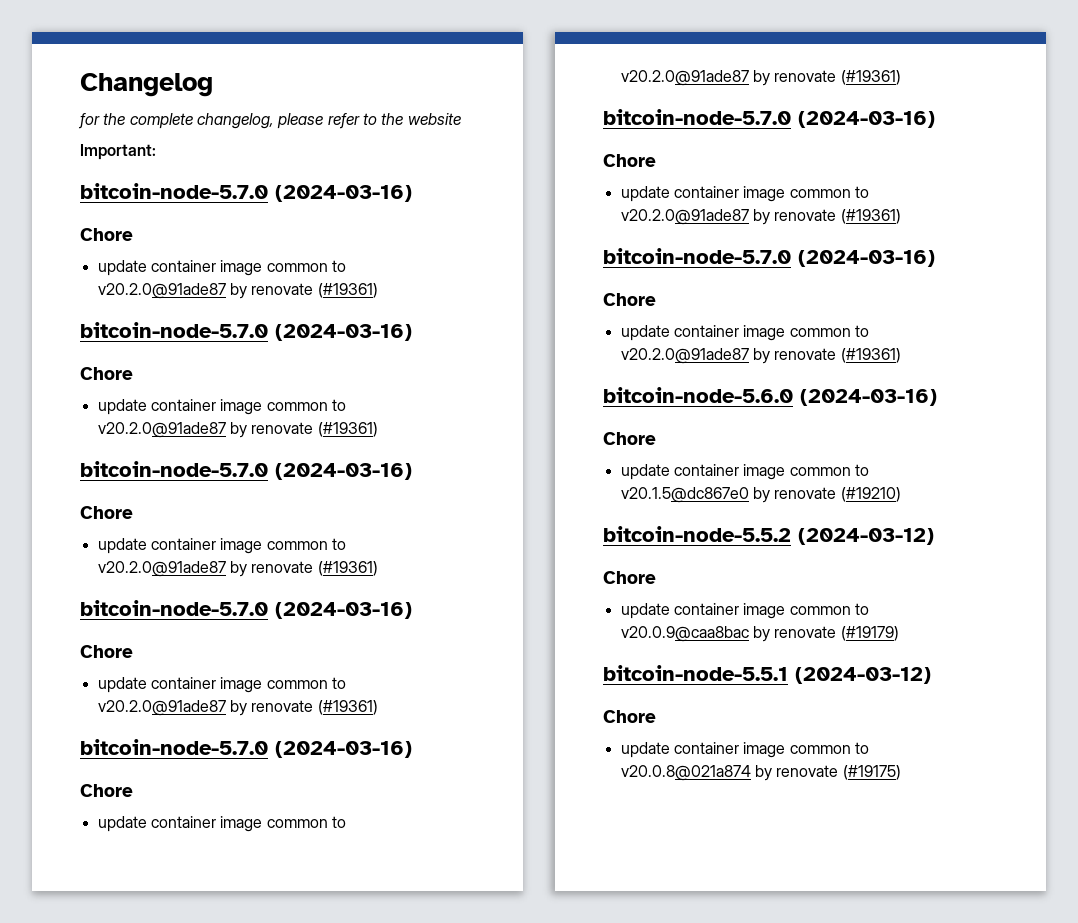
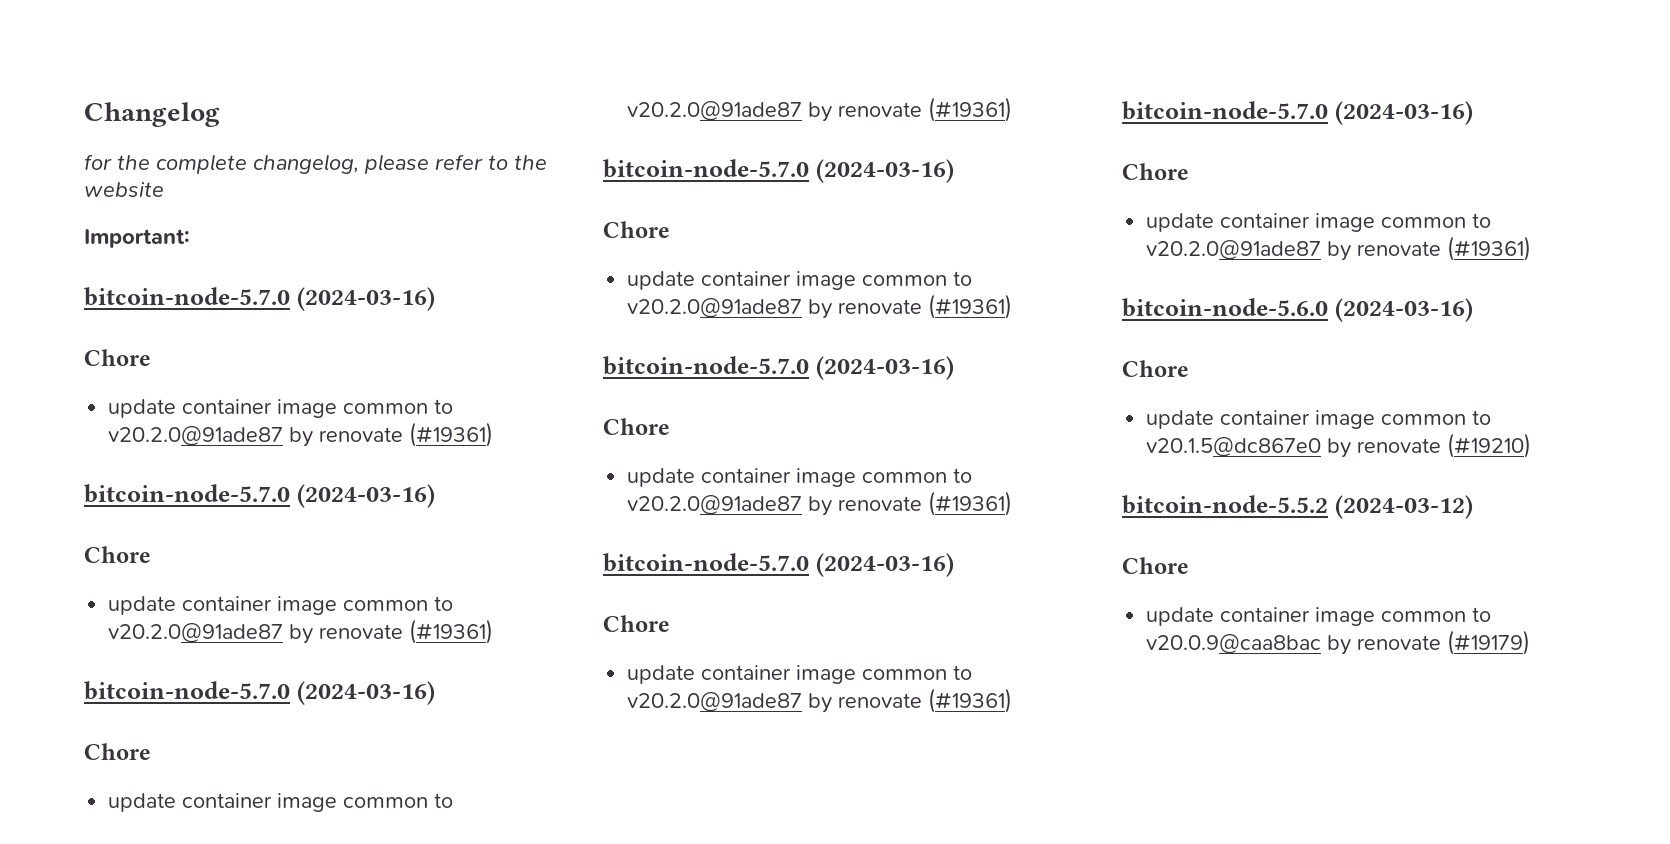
- bitcoin-node-5.5.1 (2024-03-12)
- Chore
- update container image common to v20.0.8@021a874 by renovate (#19175)

